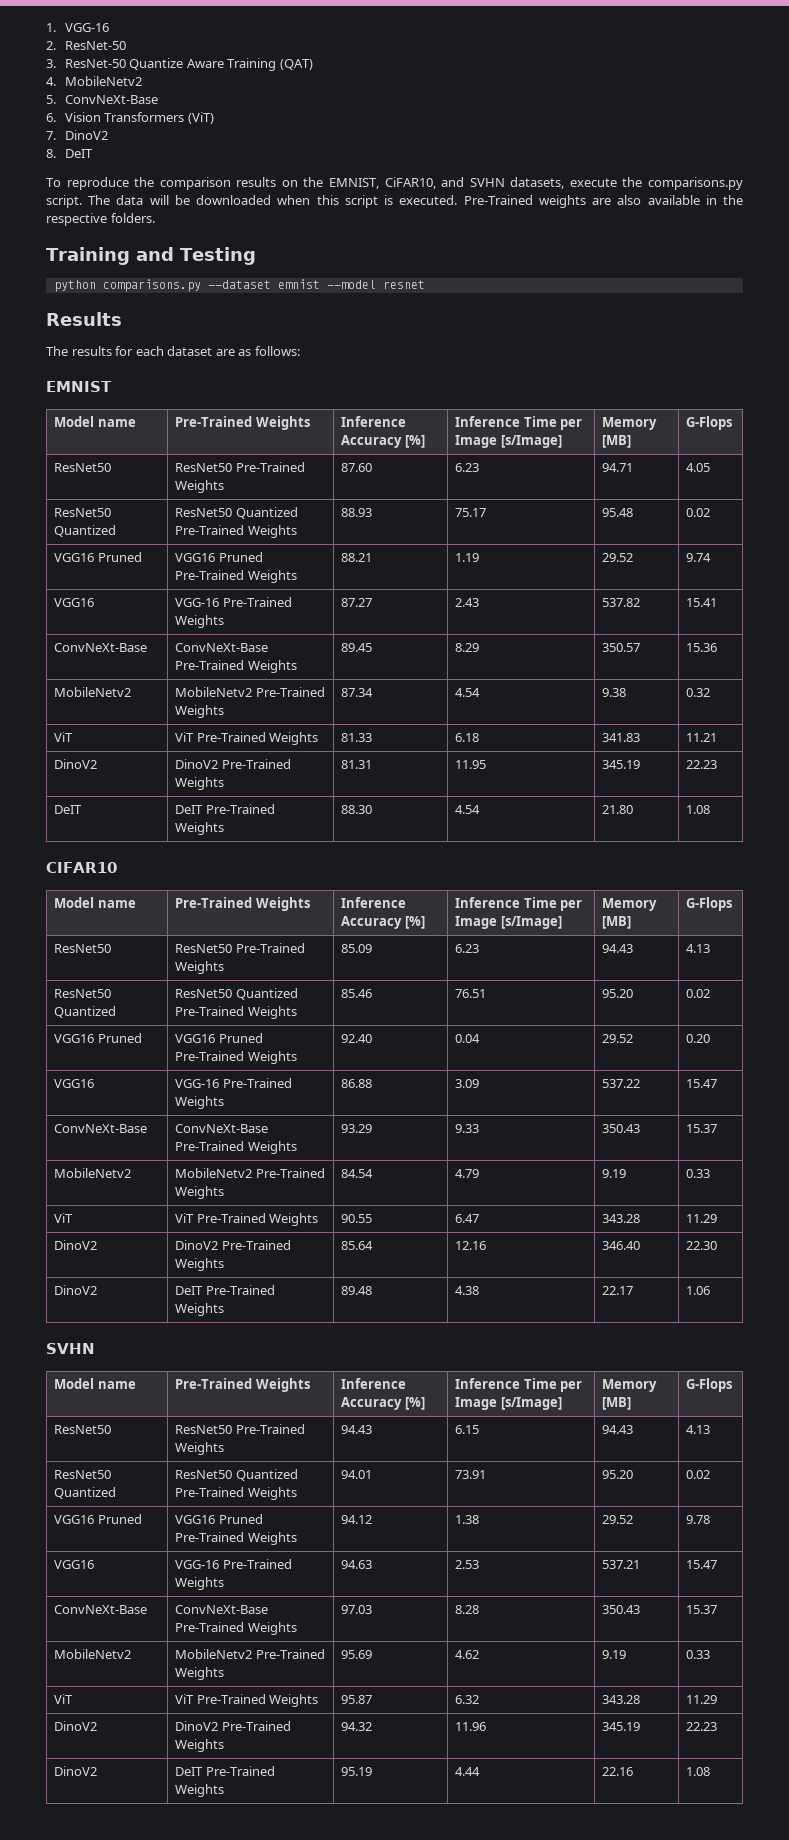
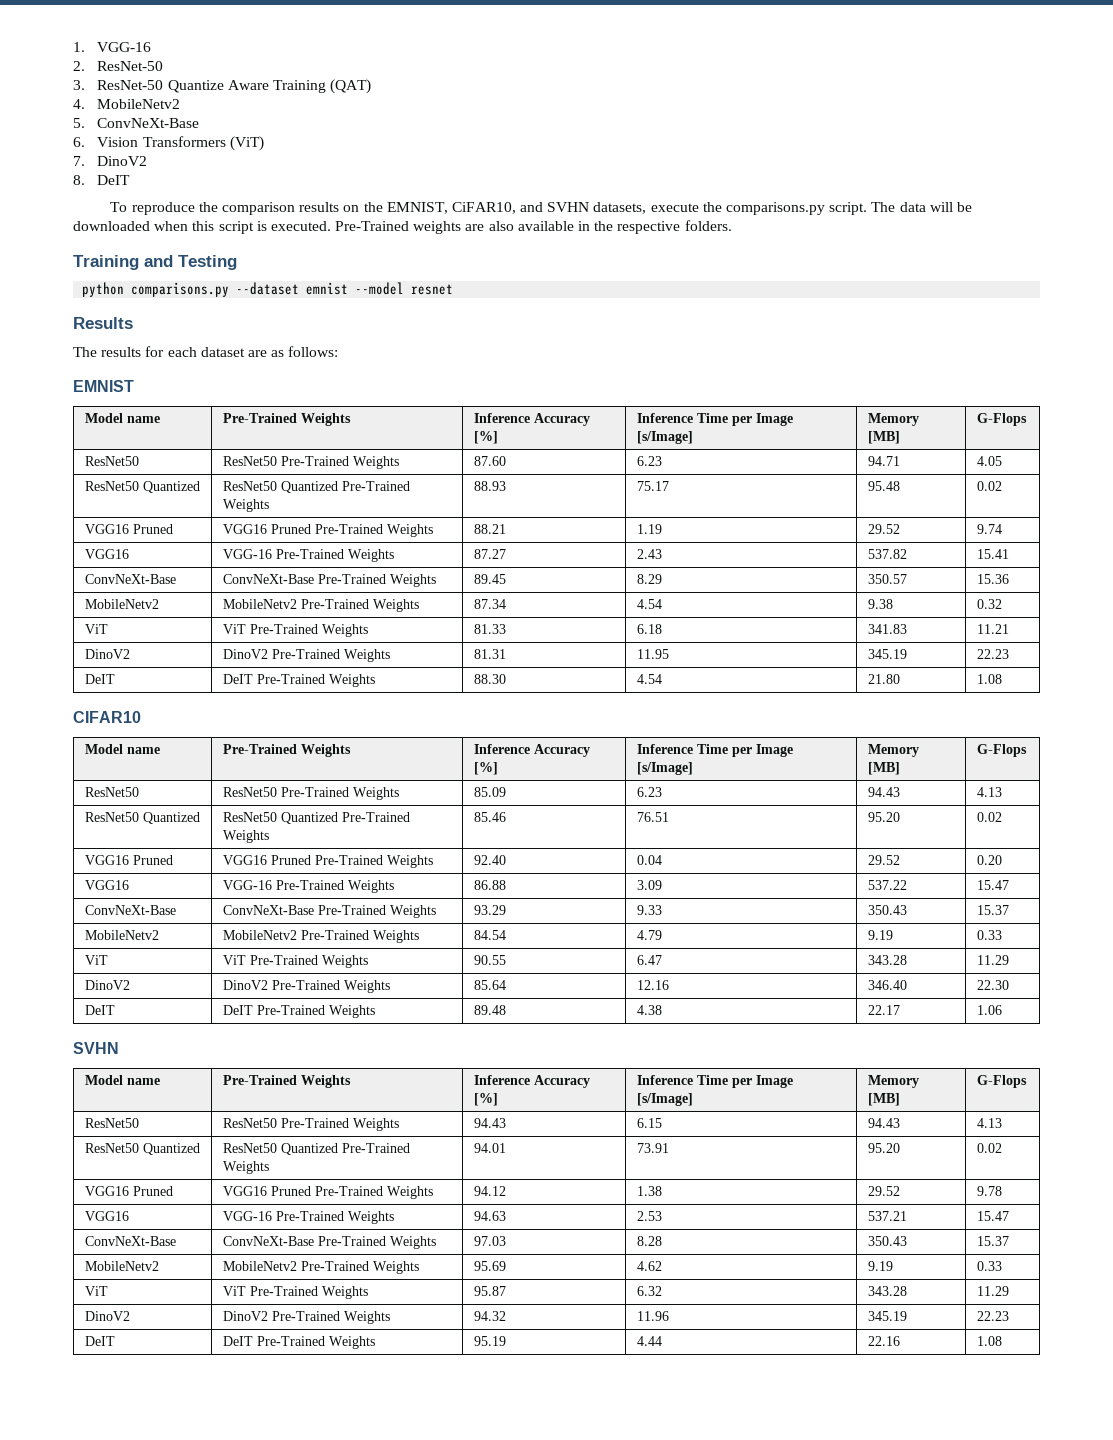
- DinoV2 | DeIT Pre-Trained Weights | 89.48 | 4.38 | 22.17 | 1.06
+ DeIT | DeIT Pre-Trained Weights | 89.48 | 4.38 | 22.17 | 1.06
- DinoV2 | DeIT Pre-Trained Weights | 95.19 | 4.44 | 22.16 | 1.08
+ DeIT | DeIT Pre-Trained Weights | 95.19 | 4.44 | 22.16 | 1.08

